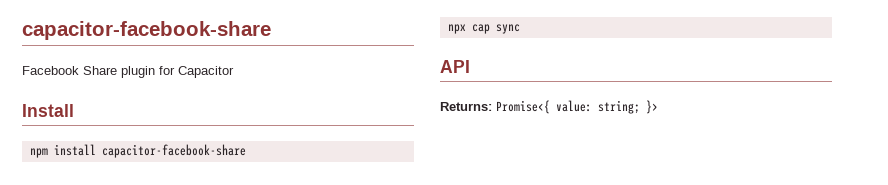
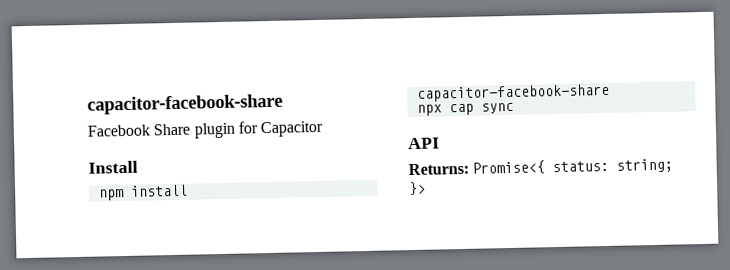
- Returns: Promise<{ value: string; }>
+ Returns: Promise<{ status: string; }>

